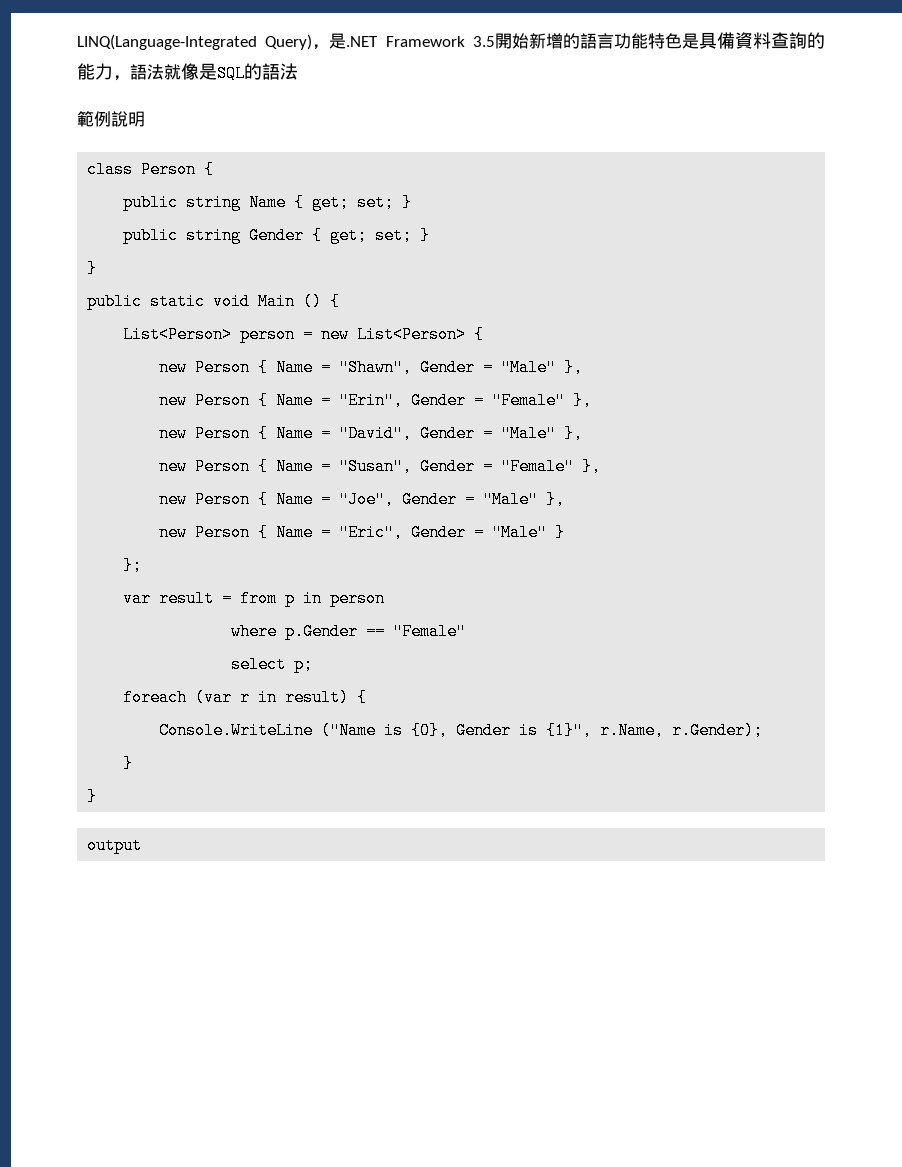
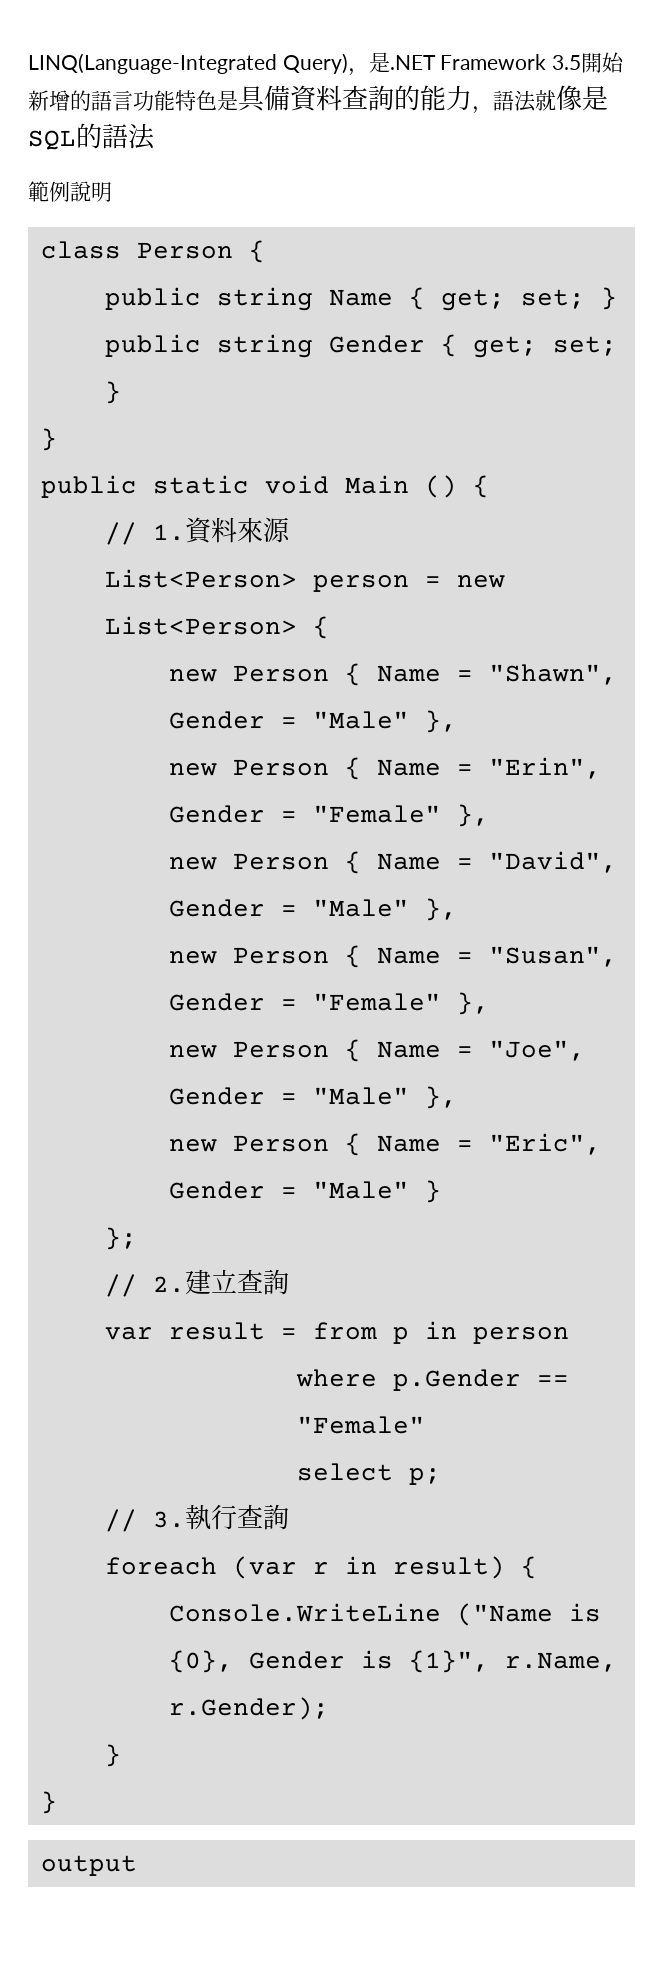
+ // 1.資料來源
+ // 2.建立查詢
+ // 3.執行查詢

